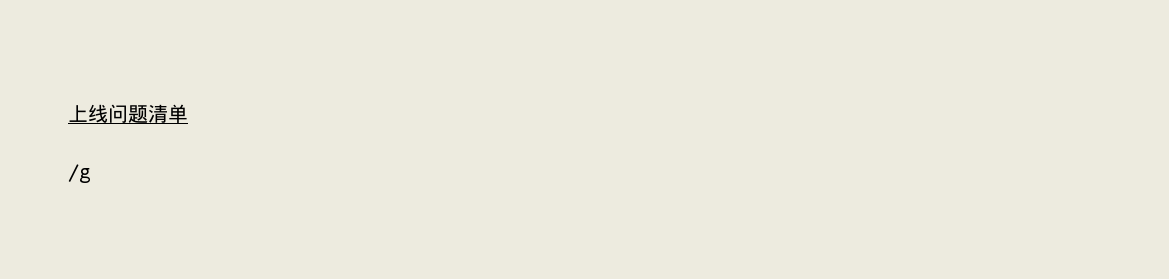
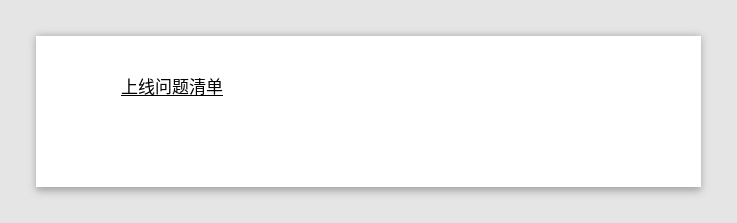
- /g

